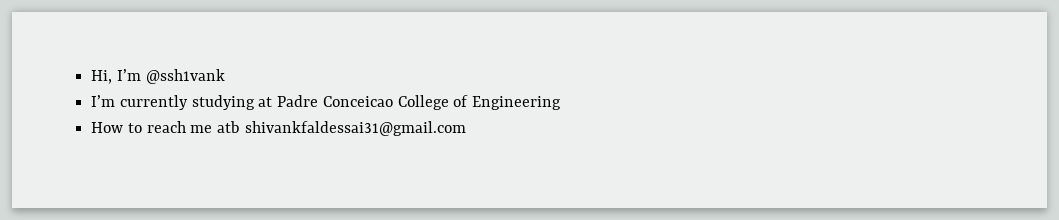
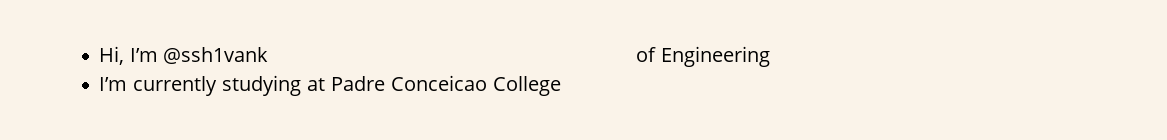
- How to reach me atb shivankfaldessai31@gmail.com

